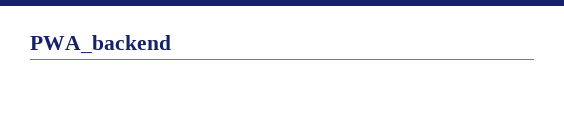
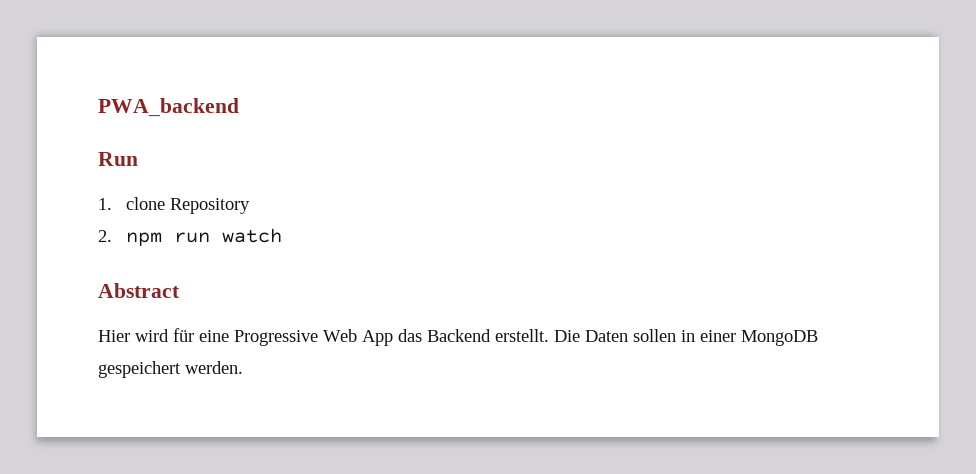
+ Run
+ 1. clone Repository
+ 2. npm run watch
+ Abstract
+ Hier wird für eine Progressive Web App das Backend erstellt. Die Daten sollen in einer MongoDB gespeichert werden.

